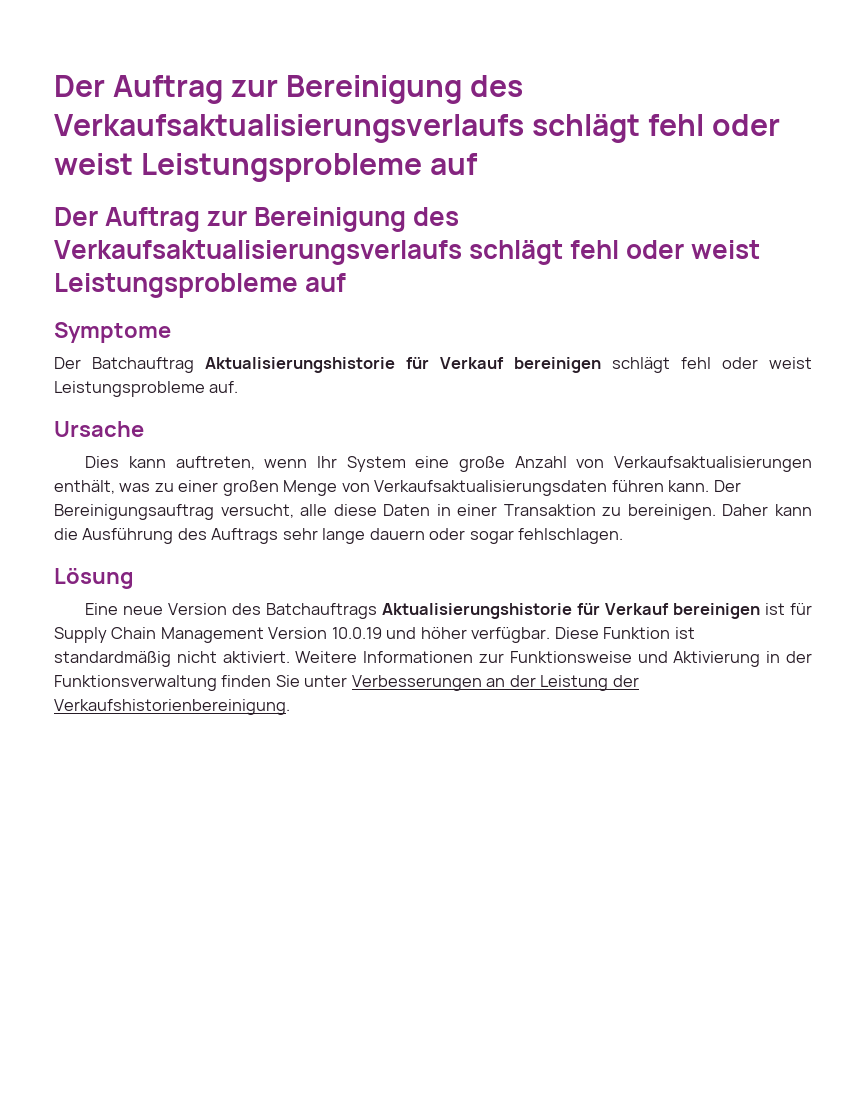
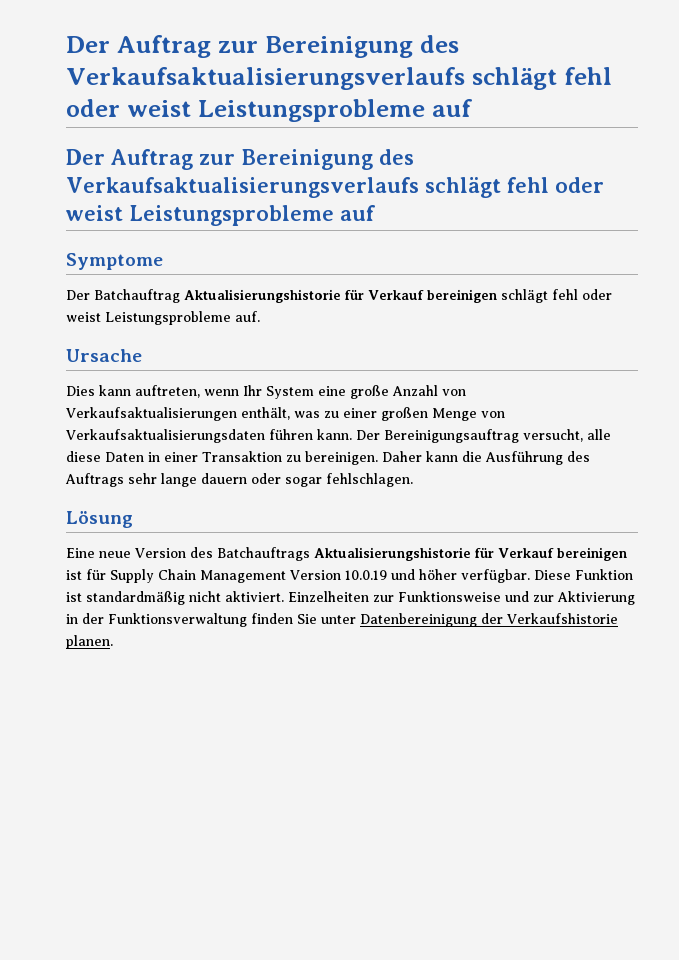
- Weitere Informationen zur Funktionsweise und Aktivierung in der Funktionsverwaltung finden Sie unter Verbesserungen an der Leistung der Verkaufshistorienbereinigung.
+ Einzelheiten zur Funktionsweise und zur Aktivierung in der Funktionsverwaltung finden Sie unter Datenbereinigung der Verkaufshistorie planen.

